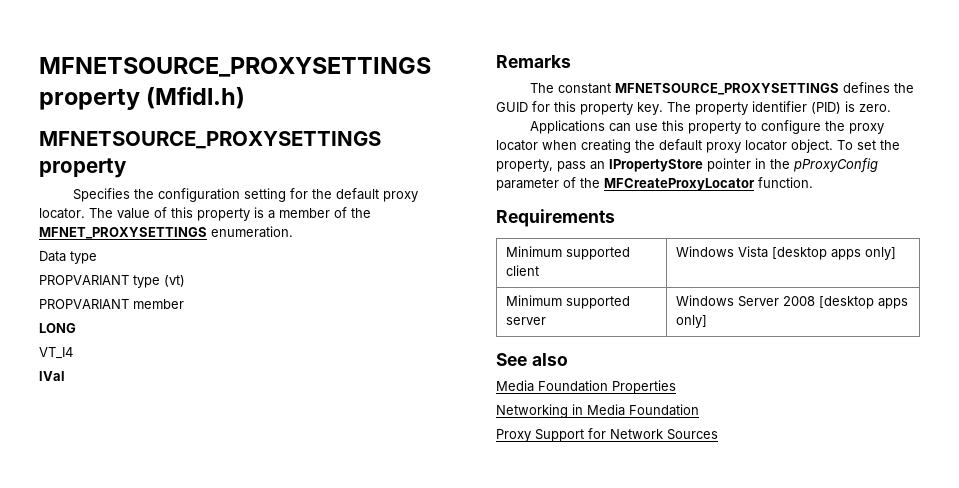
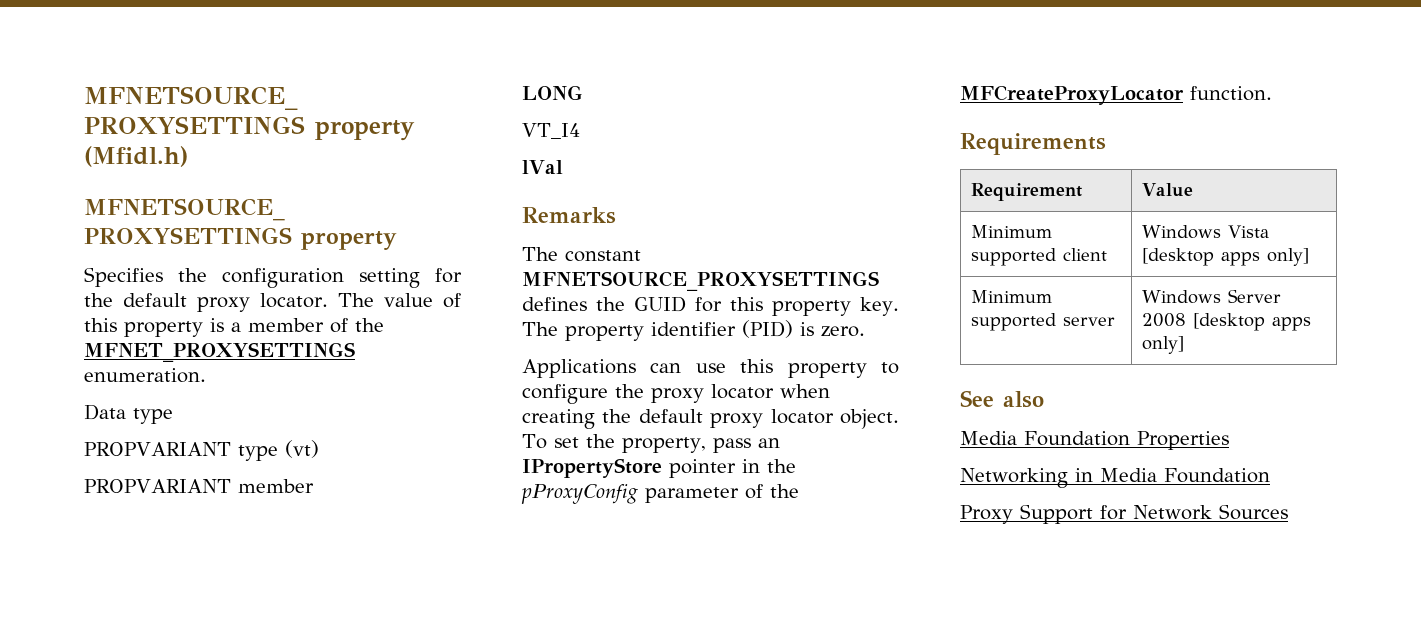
+ Requirement | Value

